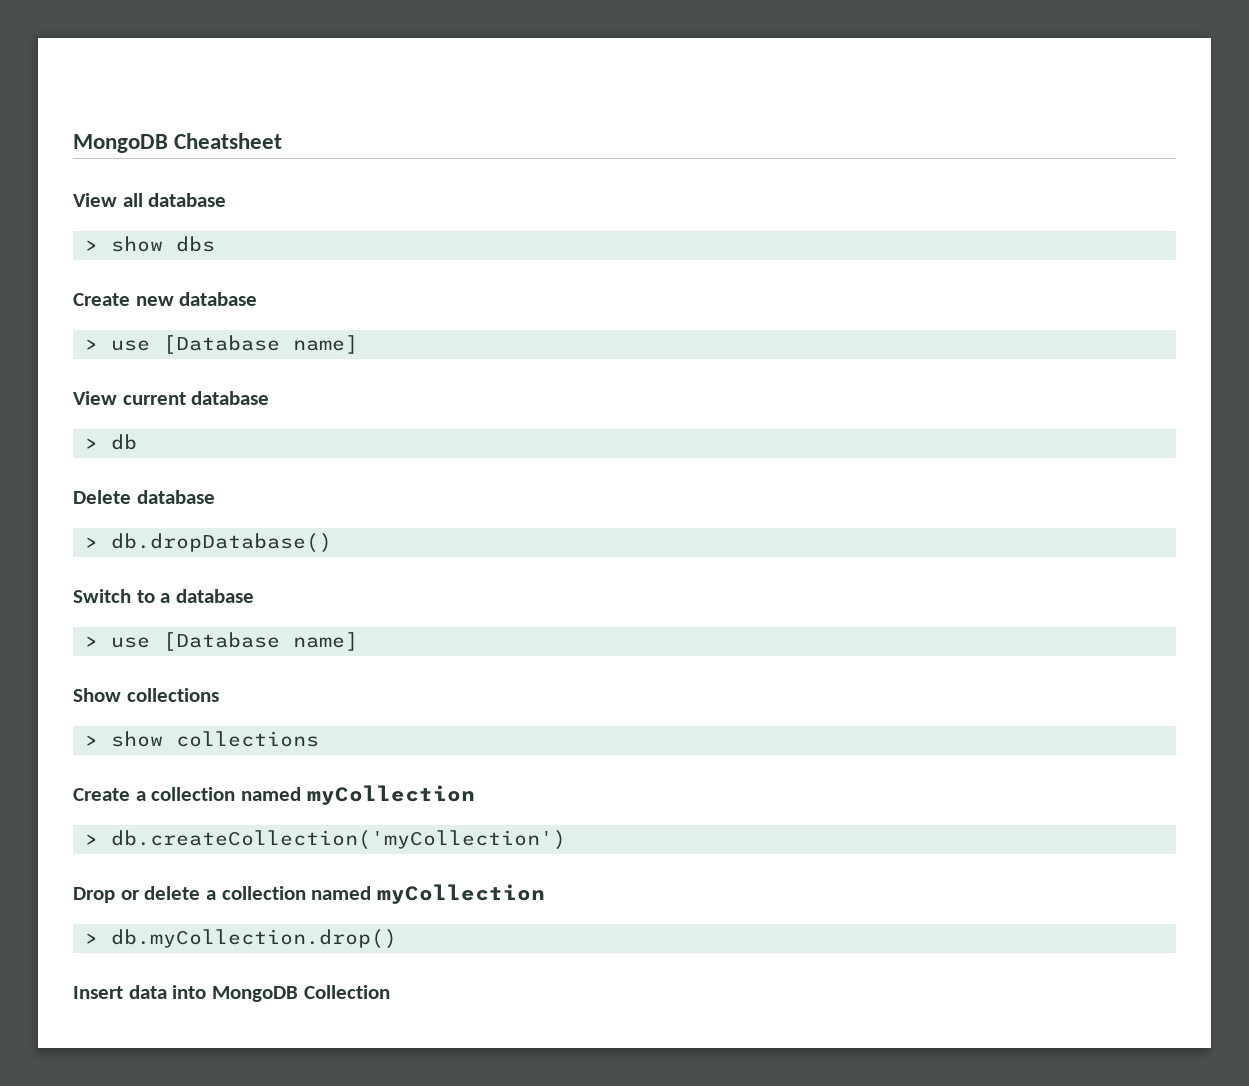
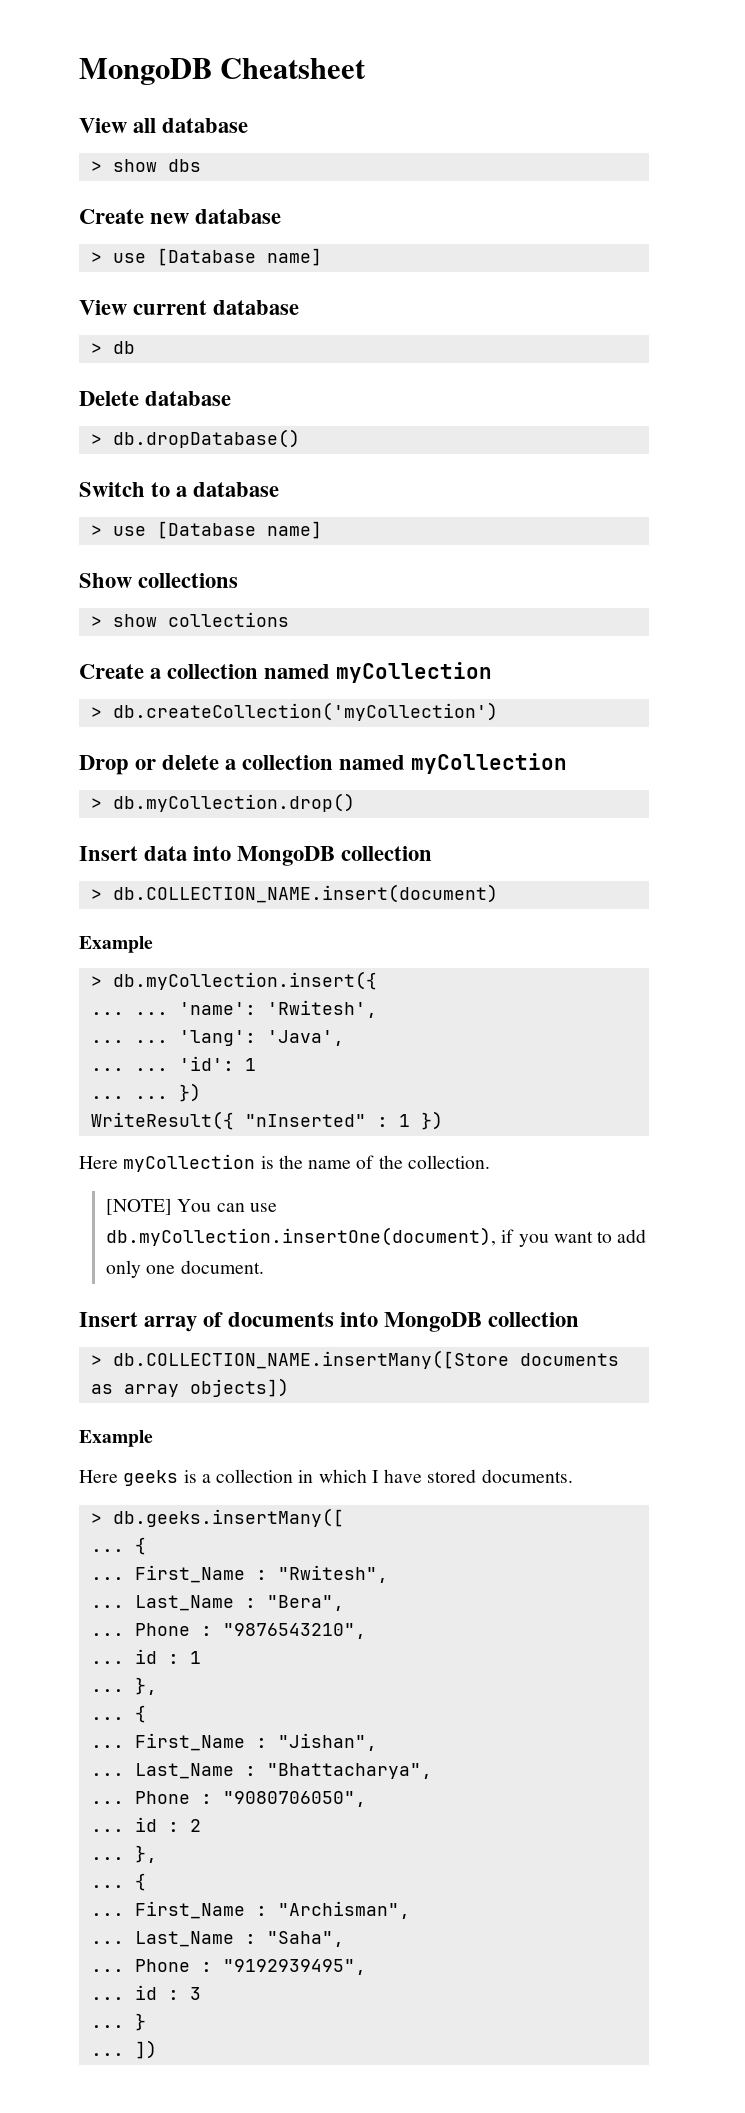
- Insert data into MongoDB Collection
+ Insert data into MongoDB collection
+ > db.COLLECTION_NAME.insert(document)
+ Example
+ > db.myCollection.insert({
+ ... ... 'name': 'Rwitesh',
+ ... ... 'lang': 'Java',
+ ... ... 'id': 1
+ ... ... })
+ WriteResult({ "nInserted" : 1 })
+ Here myCollection is the name of the collection.
+ [NOTE] You can use db.myCollection.insertOne(document), if you want to add only one document.
+ Insert array of documents into MongoDB collection
+ > db.COLLECTION_NAME.insertMany([Store documents as array objects])
+ Example
+ Here geeks is a collection in which I have stored documents.
+ > db.geeks.insertMany([
+ ... {
+ ... First_Name : "Rwitesh",
+ ... Last_Name : "Bera",
+ ... Phone : "9876543210",
+ ... id : 1
+ ... },
+ ... {
+ ... First_Name : "Jishan",
+ ... Last_Name : "Bhattacharya",
+ ... Phone : "9080706050",
+ ... id : 2
+ ... },
+ ... {
+ ... First_Name : "Archisman",
+ ... Last_Name : "Saha",
+ ... Phone : "9192939495",
+ ... id : 3
+ ... }
+ ... ])

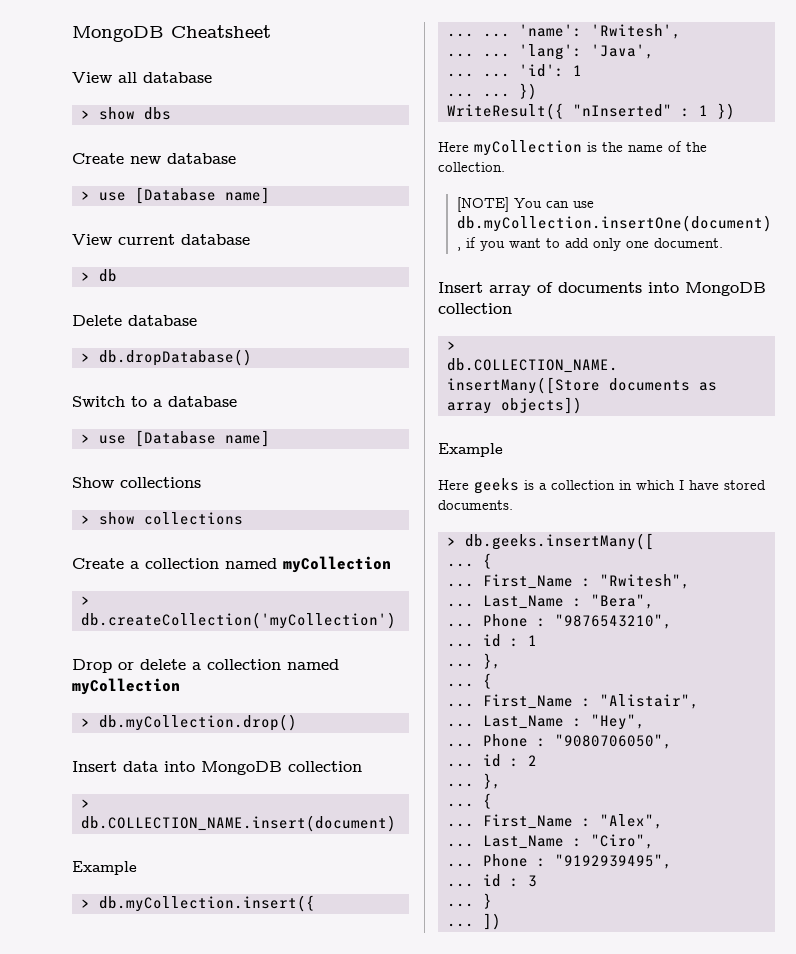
- First_Name : "Jishan",
- ... Last_Name : "Bhattacharya",
+ First_Name : "Alistair",
+ ... Last_Name : "Hey",
- First_Name : "Archisman",
- ... Last_Name : "Saha",
+ First_Name : "Alex",
+ ... Last_Name : "Ciro",

